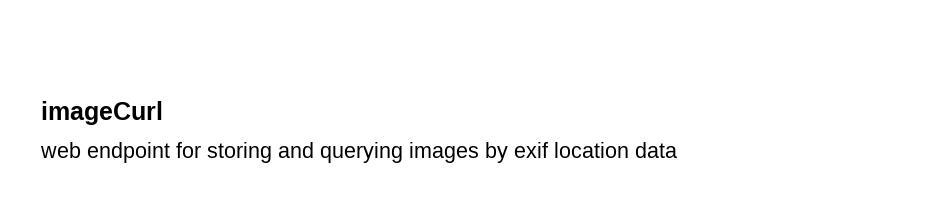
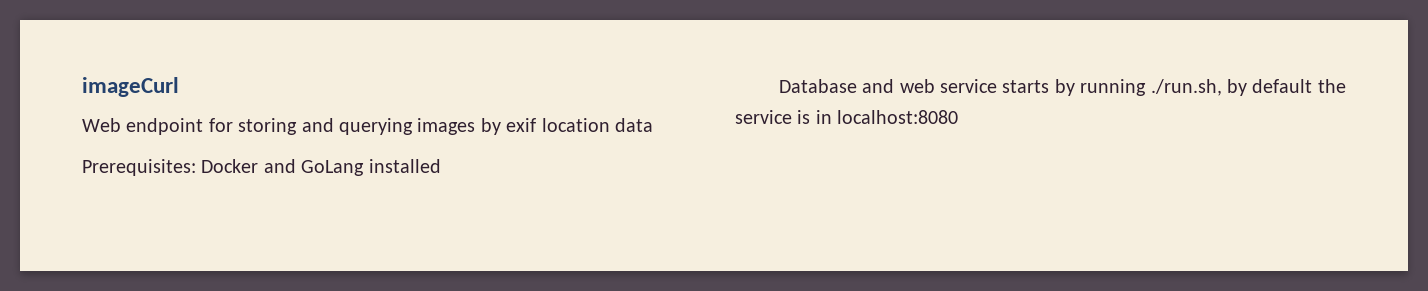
- web endpoint for storing and querying images by exif location data
+ Web endpoint for storing and querying images by exif location data
+ Prerequisites: Docker and GoLang installed
+ Database and web service starts by running ./run.sh, by default the service is in localhost:8080

